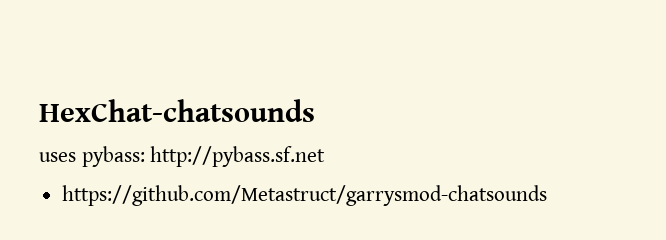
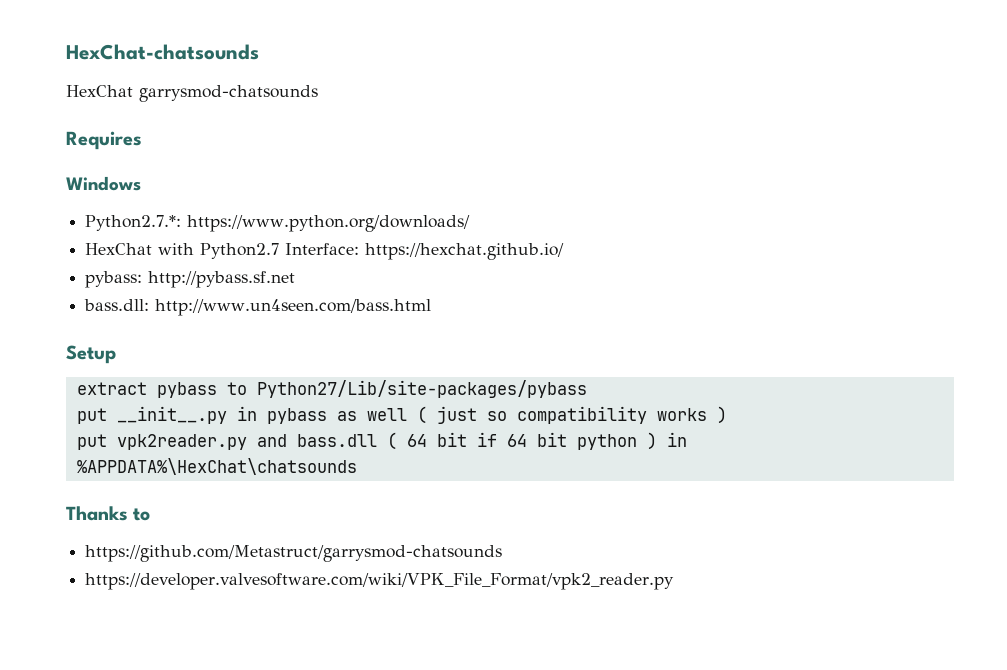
- uses pybass: http://pybass.sf.net
+ HexChat garrysmod-chatsounds
+ Requires
+ Windows
+ Python2.7.*: https://www.python.org/downloads/
+ HexChat with Python2.7 Interface: https://hexchat.github.io/
+ pybass: http://pybass.sf.net
+ bass.dll: http://www.un4seen.com/bass.html
+ Setup
+ extract pybass to Python27/Lib/site-packages/pybass
+ put __init__.py in pybass as well ( just so compatibility works )
+ put vpk2reader.py and bass.dll ( 64 bit if 64 bit python ) in %APPDATA%\HexChat\chatsounds
+ Thanks to
+ https://developer.valvesoftware.com/wiki/VPK_File_Format/vpk2_reader.py

